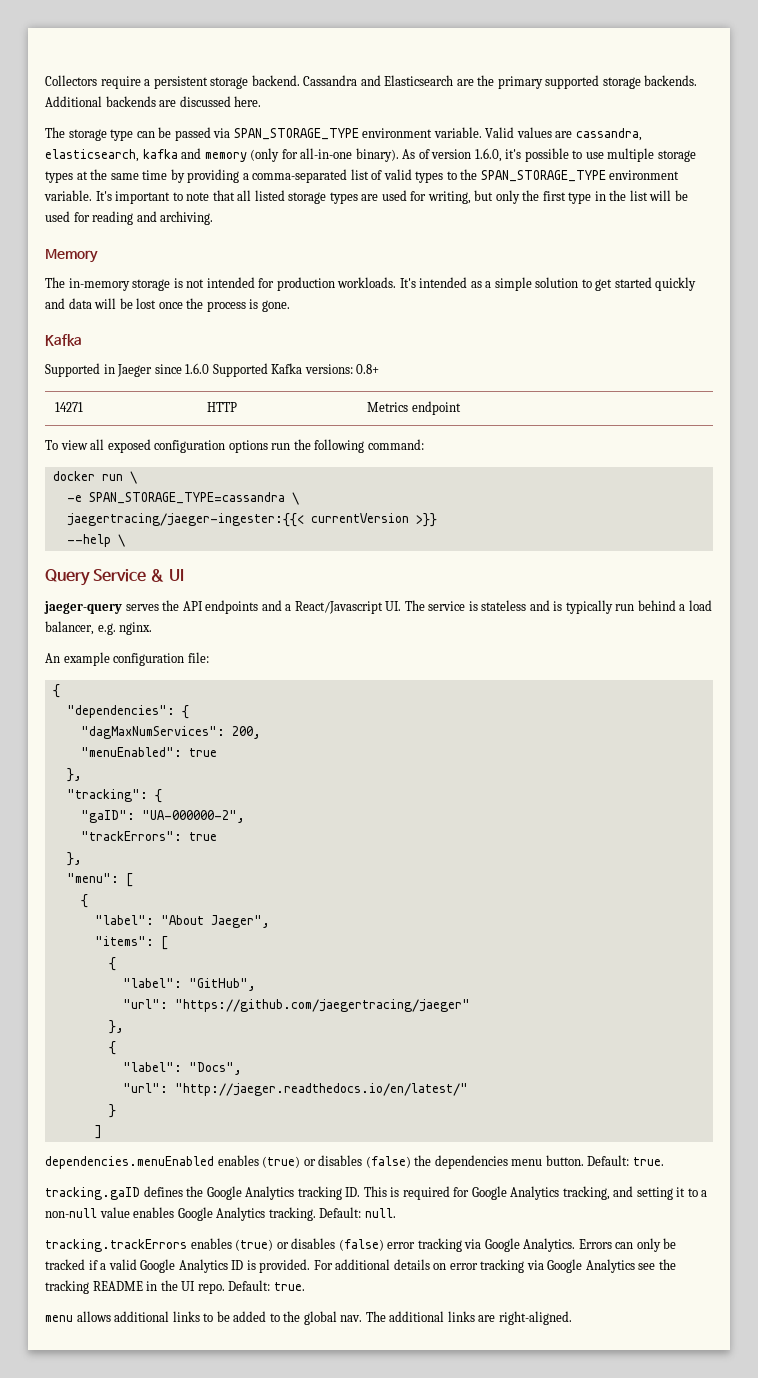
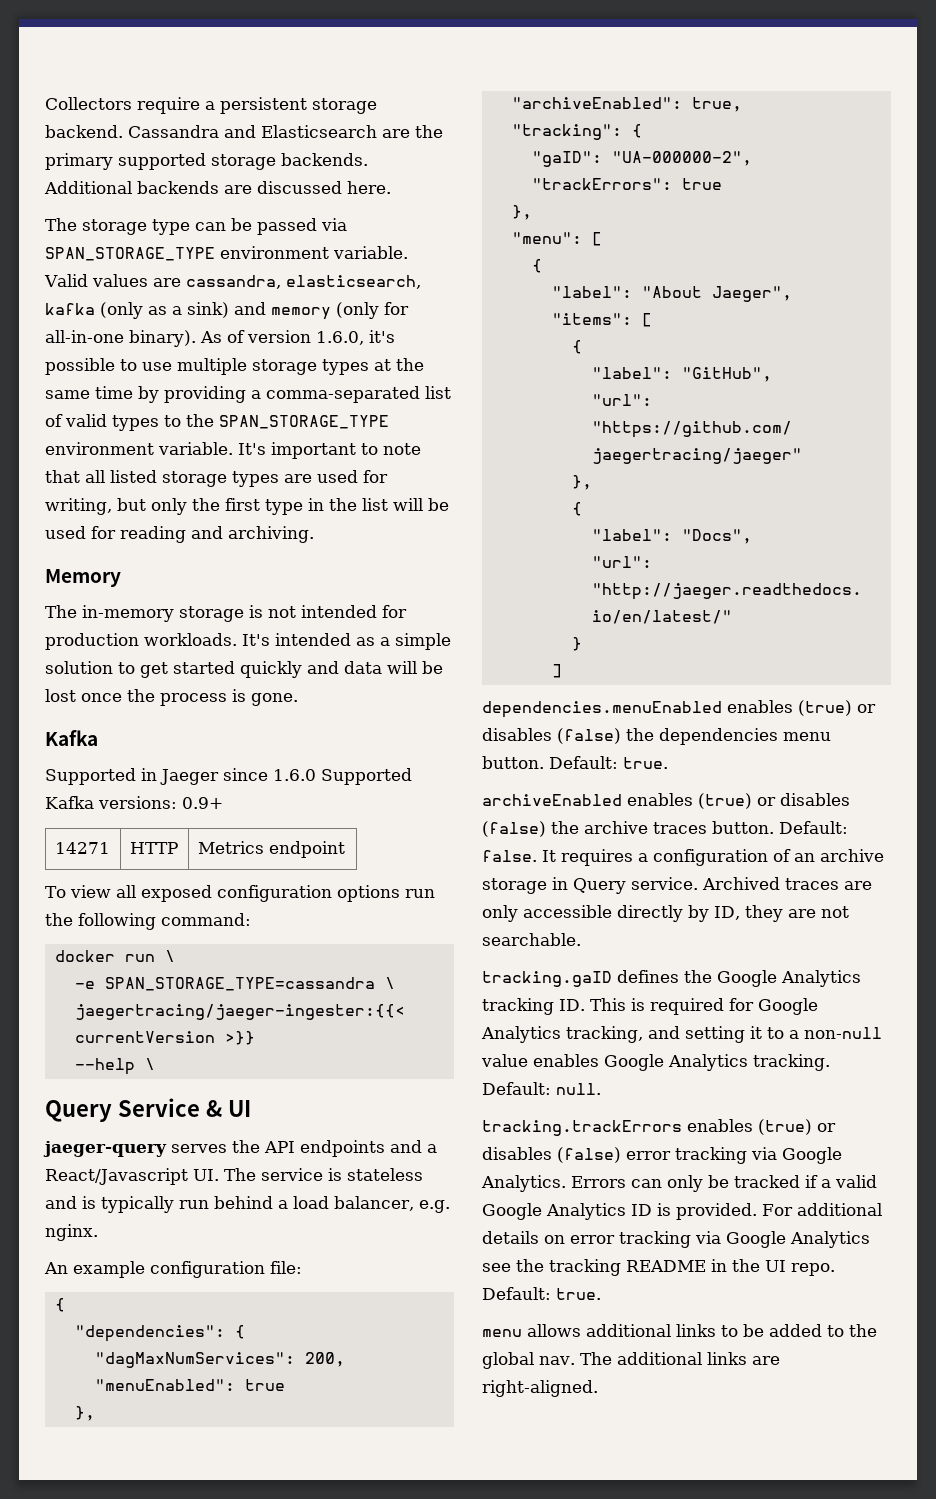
- Valid values are cassandra, elasticsearch, kafka and memory (only for all-in-one binary).
+ Valid values are cassandra, elasticsearch, kafka (only as a sink) and memory (only for all-in-one binary).
- Supported in Jaeger since 1.6.0 Supported Kafka versions: 0.8+
+ Supported in Jaeger since 1.6.0 Supported Kafka versions: 0.9+
+ "archiveEnabled": true,
+ archiveEnabled enables (true) or disables (false) the archive traces button. Default: false. It requires a configuration of an archive storage in Query service. Archived traces are only accessible directly by ID, they are not searchable.

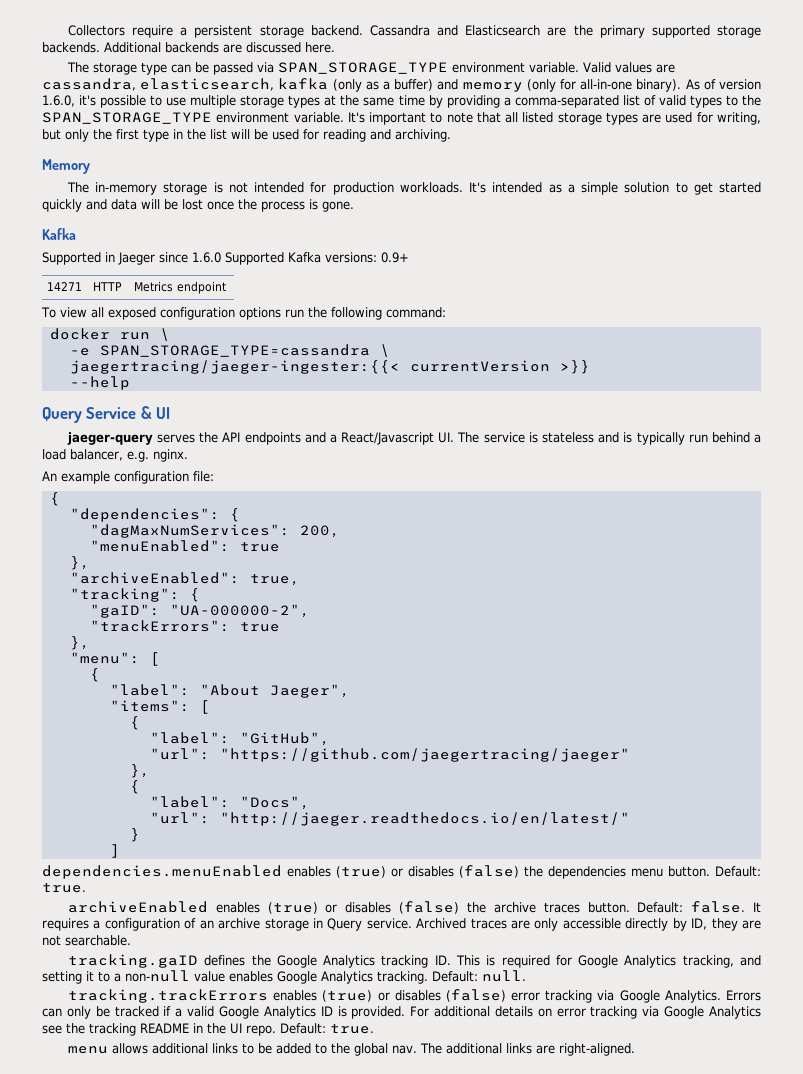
- Valid values are cassandra, elasticsearch, kafka (only as a sink) and memory (only for all-in-one binary).
+ Valid values are cassandra, elasticsearch, kafka (only as a buffer) and memory (only for all-in-one binary).
- --help \
+ --help

